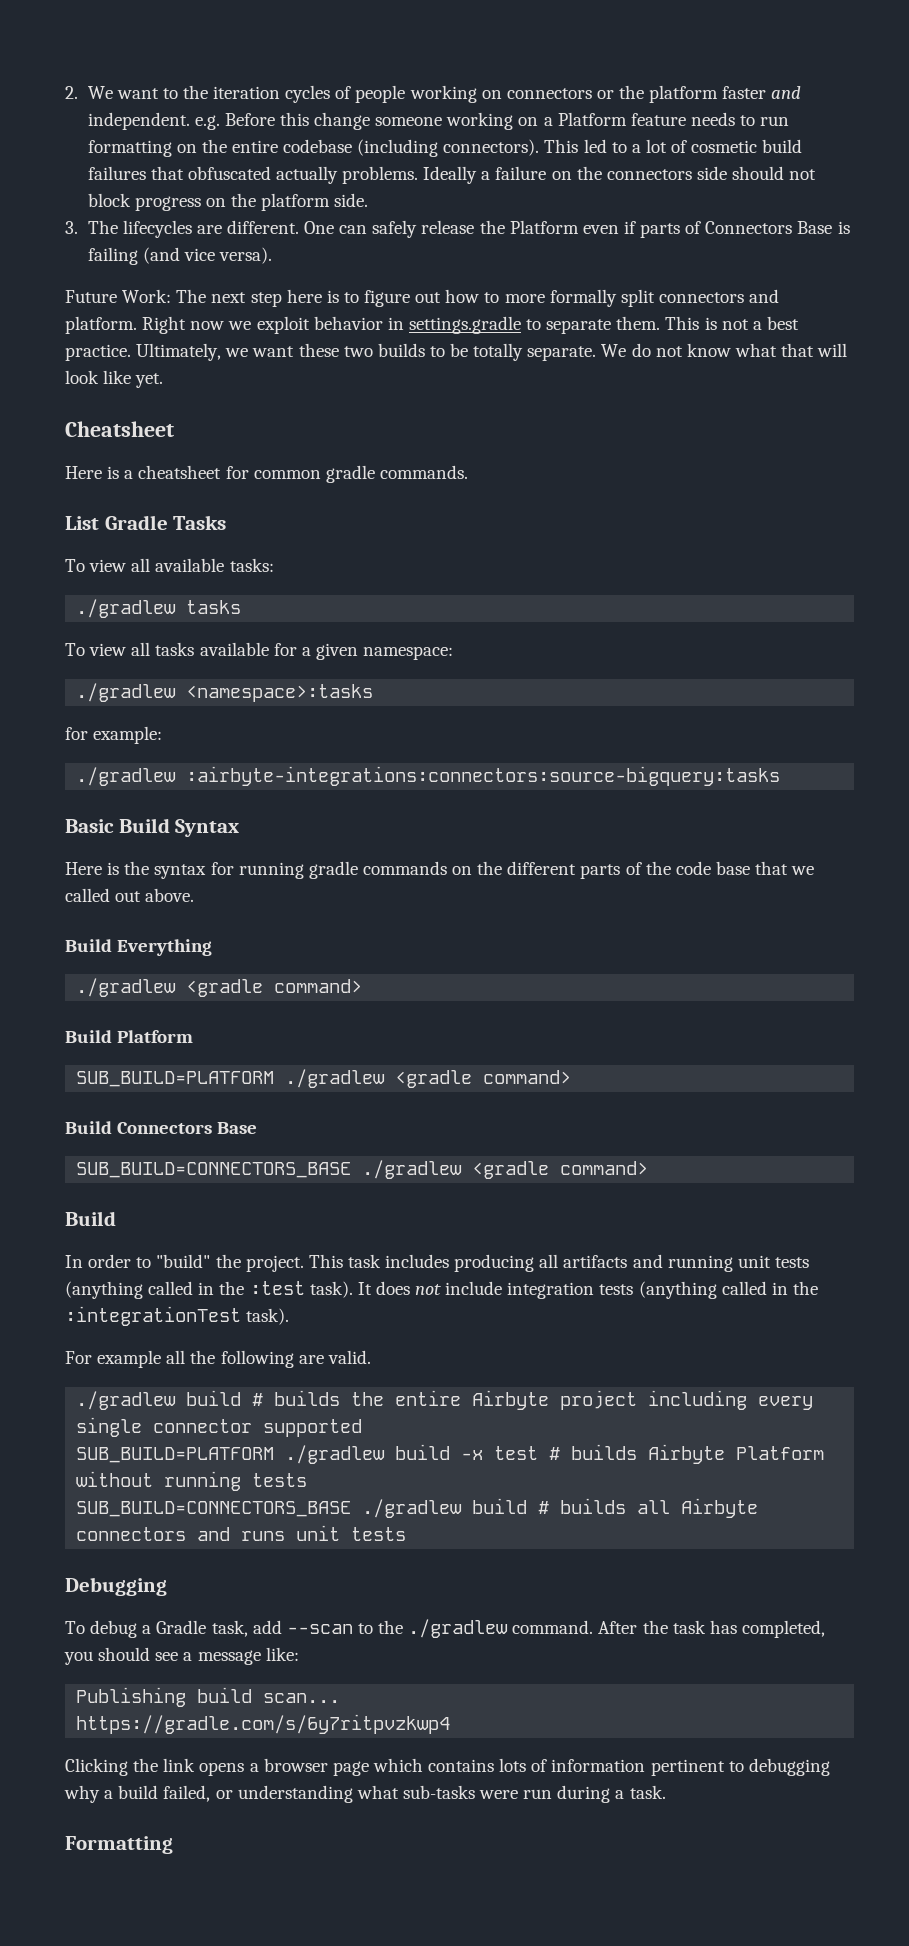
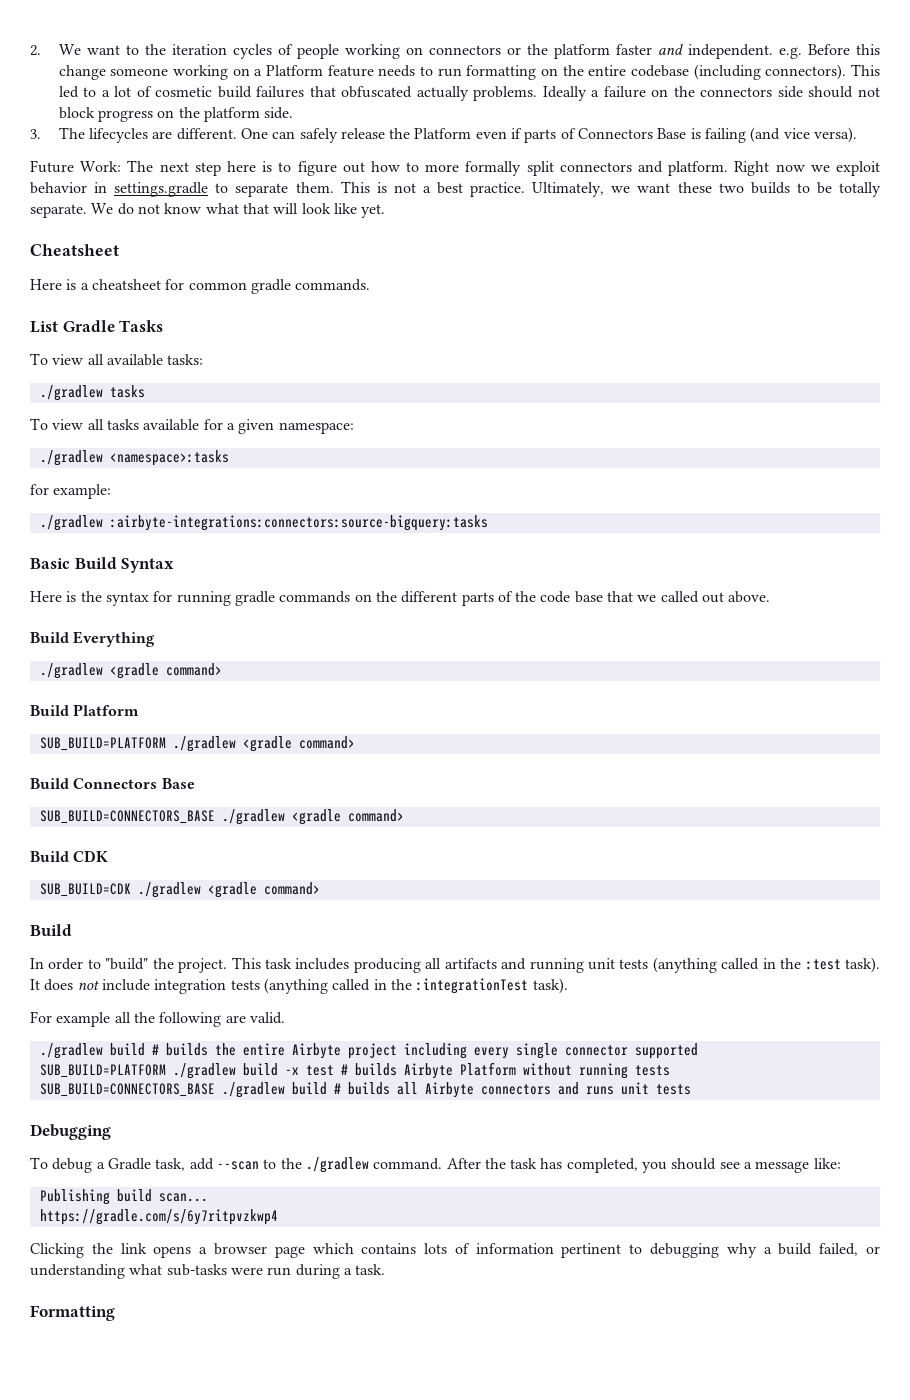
+ Build CDK
+ SUB_BUILD=CDK ./gradlew <gradle command>

